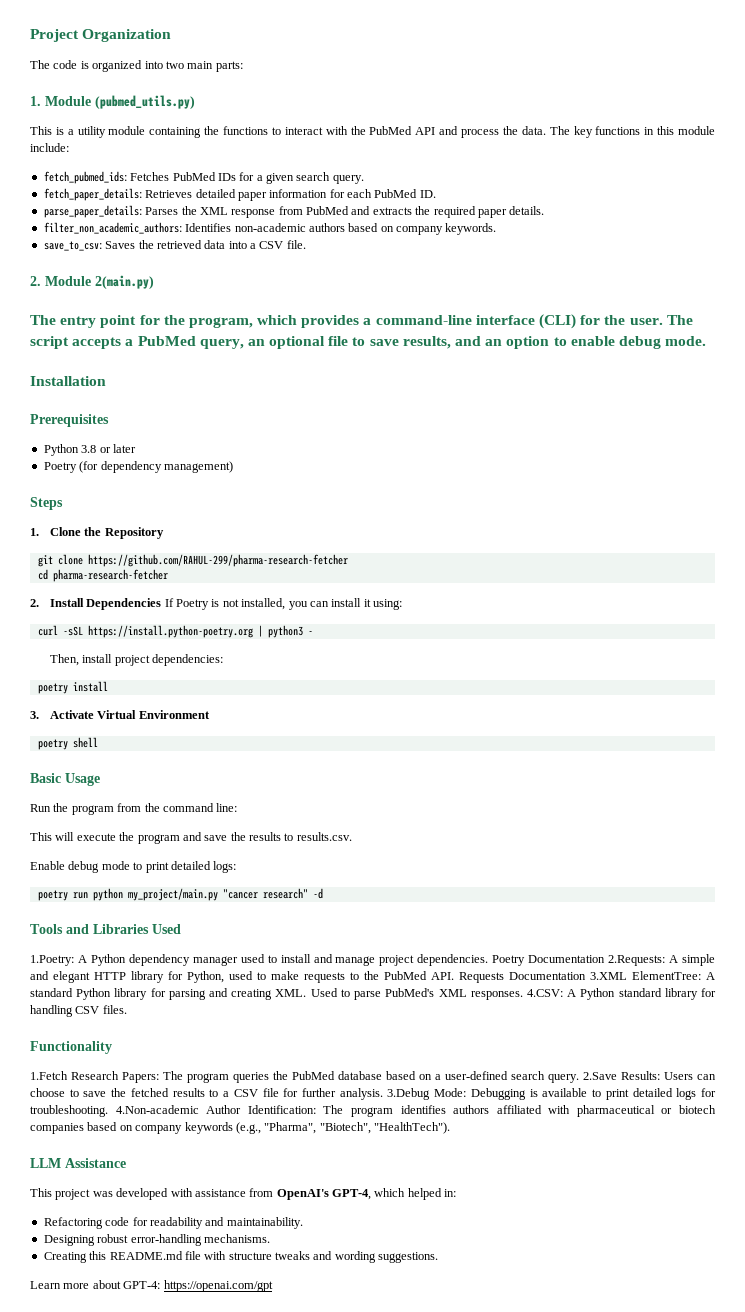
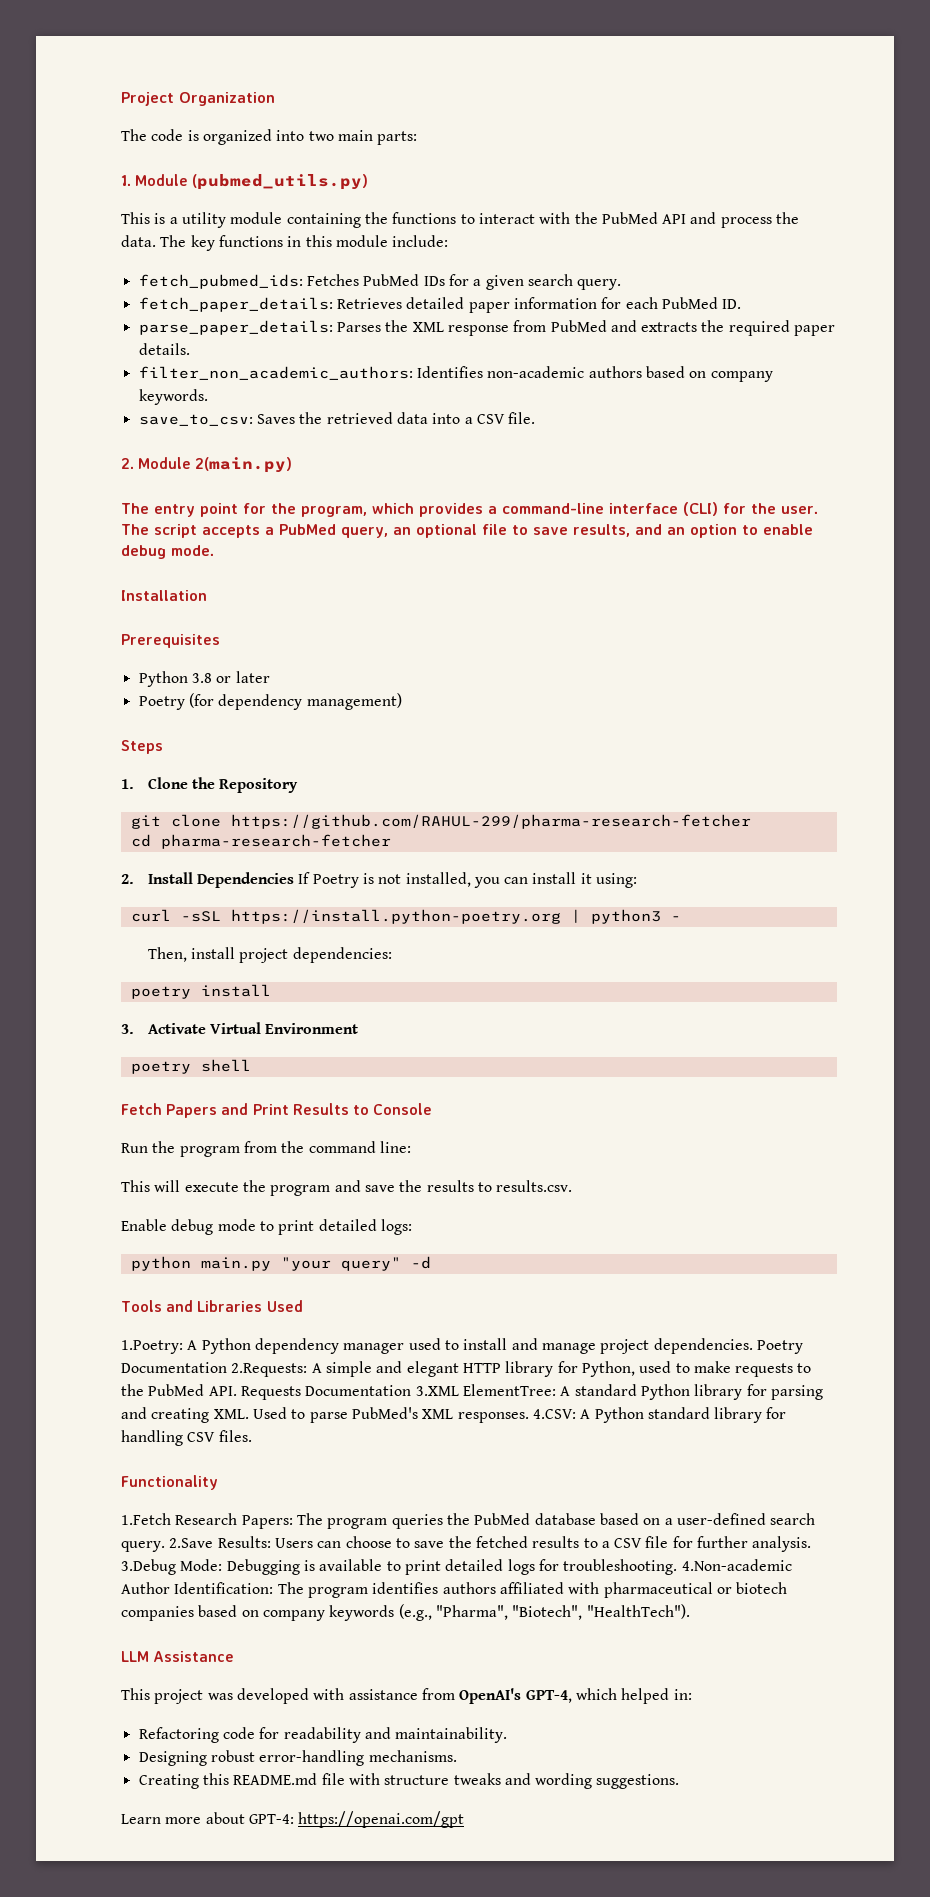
- Basic Usage
+ Fetch Papers and Print Results to Console
- poetry run python my_project/main.py "cancer research" -d
+ python main.py "your query" -d

